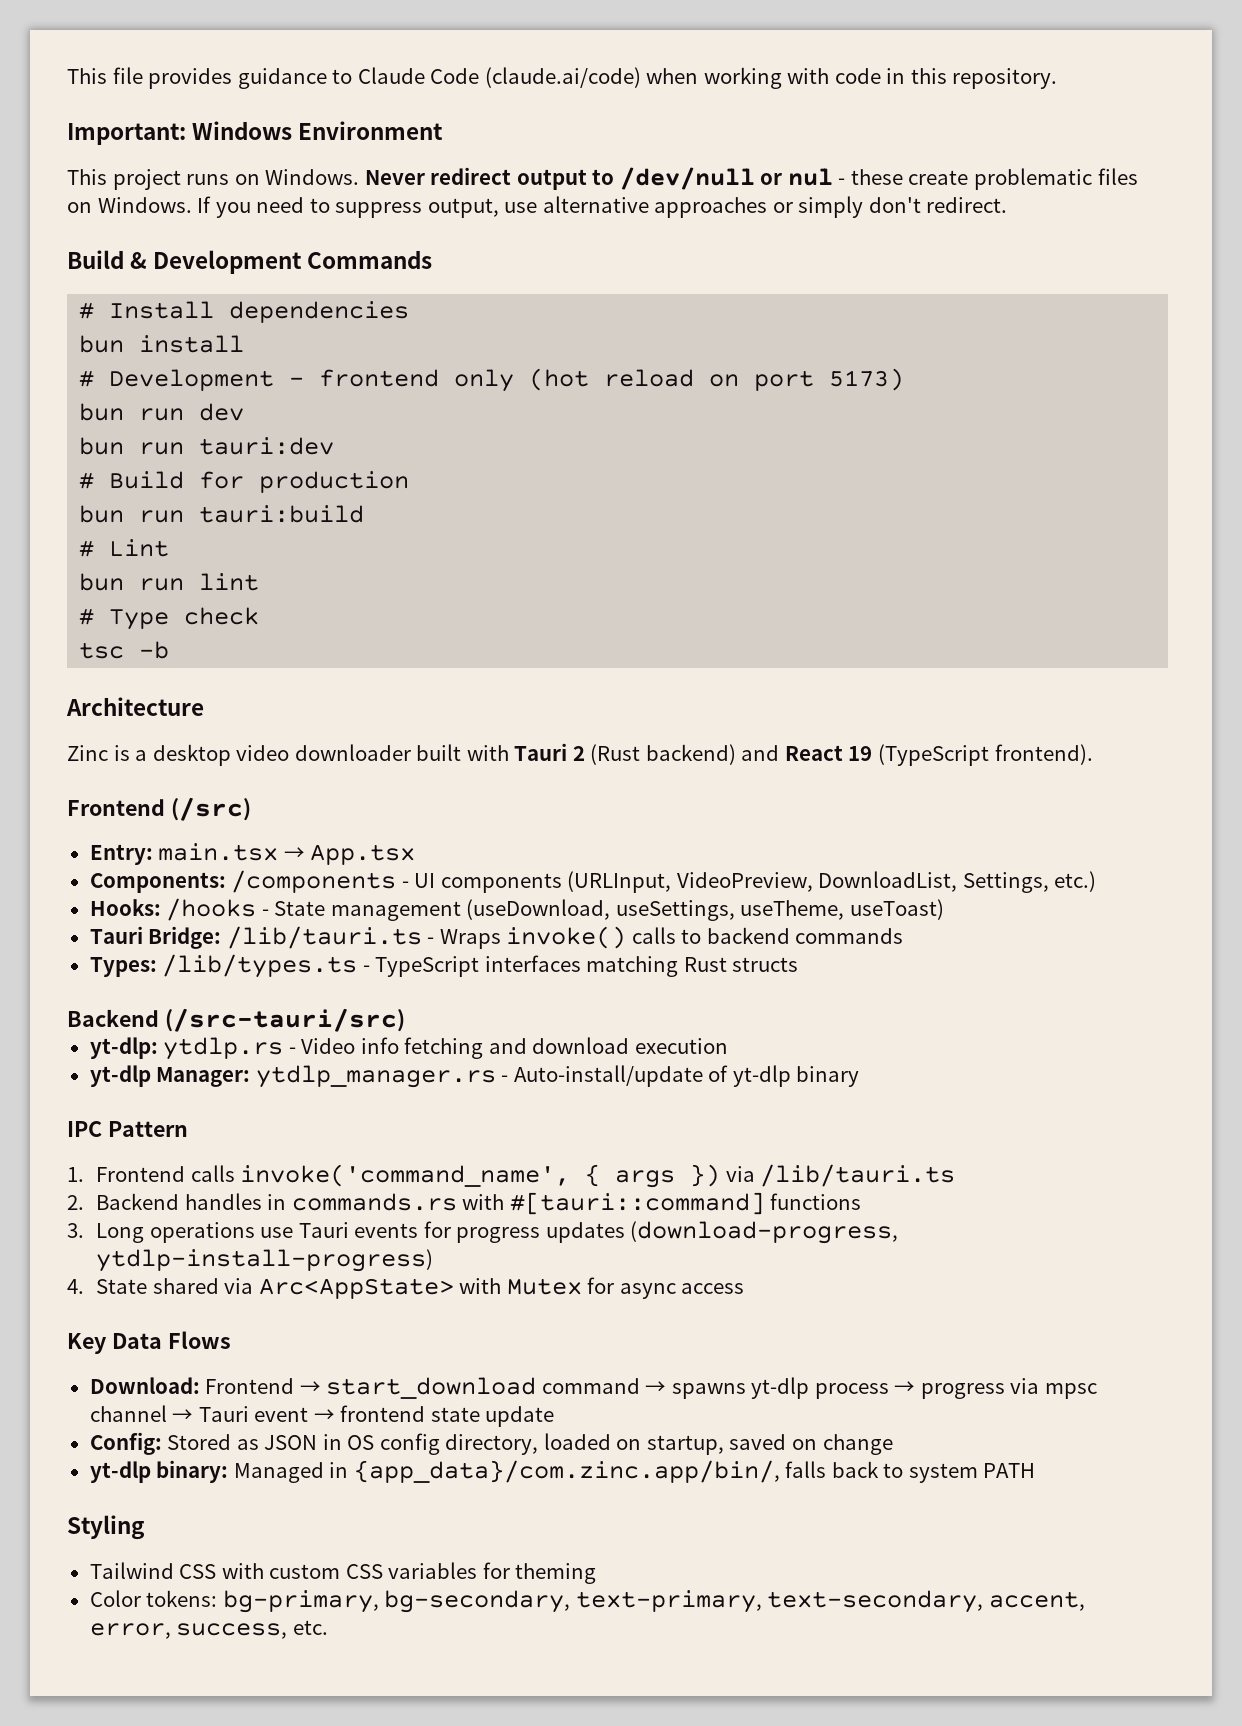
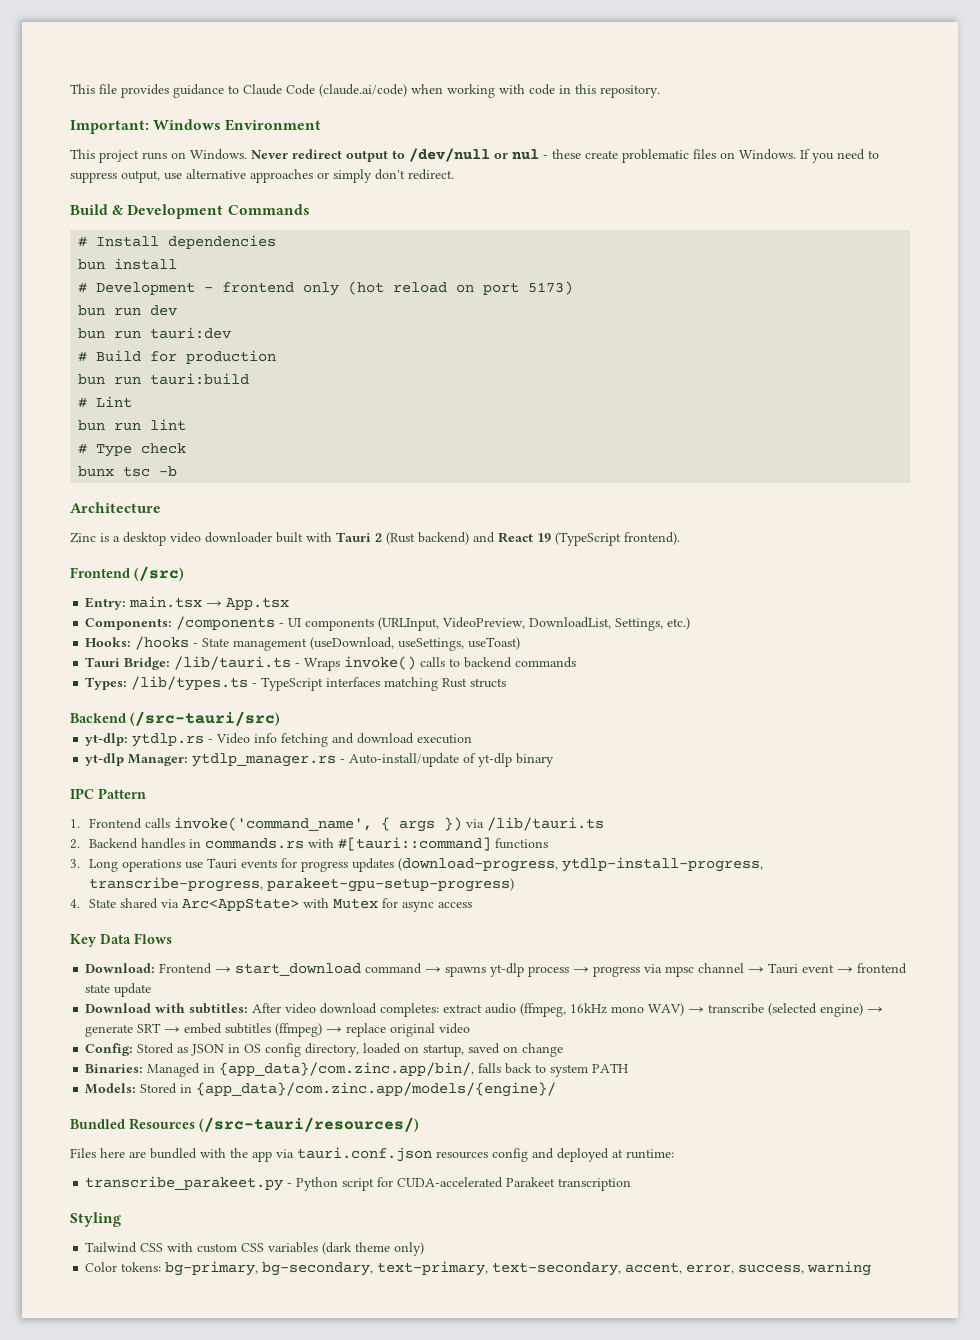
- tsc -b
+ bunx tsc -b
- Hooks: /hooks - State management (useDownload, useSettings, useTheme, useToast)
+ Hooks: /hooks - State management (useDownload, useSettings, useToast)
- 3. Long operations use Tauri events for progress updates (download-progress, ytdlp-install-progress)
+ 3. Long operations use Tauri events for progress updates (download-progress, ytdlp-install-progress, transcribe-progress, parakeet-gpu-setup-progress)
+ Download with subtitles: After video download completes: extract audio (ffmpeg, 16kHz mono WAV) → transcribe (selected engine) → generate SRT → embed subtitles (ffmpeg) → replace original video
- yt-dlp binary: Managed in {app_data}/com.zinc.app/bin/, falls back to system PATH
+ Binaries: Managed in {app_data}/com.zinc.app/bin/, falls back to system PATH
+ Models: Stored in {app_data}/com.zinc.app/models/{engine}/
+ Bundled Resources (/src-tauri/resources/)
+ Files here are bundled with the app via tauri.conf.json resources config and deployed at runtime:
+ transcribe_parakeet.py - Python script for CUDA-accelerated Parakeet transcription
- Tailwind CSS with custom CSS variables for theming
+ Tailwind CSS with custom CSS variables (dark theme only)
- Color tokens: bg-primary, bg-secondary, text-primary, text-secondary, accent, error, success, etc.
+ Color tokens: bg-primary, bg-secondary, text-primary, text-secondary, accent, error, success, warning

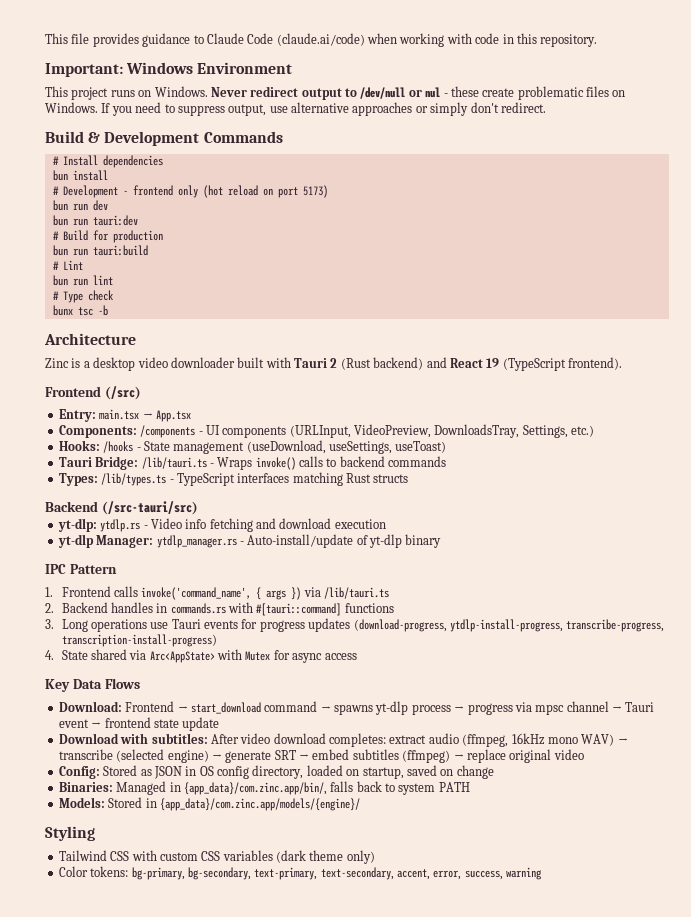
- Components: /components - UI components (URLInput, VideoPreview, DownloadList, Settings, etc.)
+ Components: /components - UI components (URLInput, VideoPreview, DownloadsTray, Settings, etc.)
- 3. Long operations use Tauri events for progress updates (download-progress, ytdlp-install-progress, transcribe-progress, parakeet-gpu-setup-progress)
+ 3. Long operations use Tauri events for progress updates (download-progress, ytdlp-install-progress, transcribe-progress, transcription-install-progress)
- Bundled Resources (/src-tauri/resources/)
- Files here are bundled with the app via tauri.conf.json resources config and deployed at runtime:
- transcribe_parakeet.py - Python script for CUDA-accelerated Parakeet transcription

